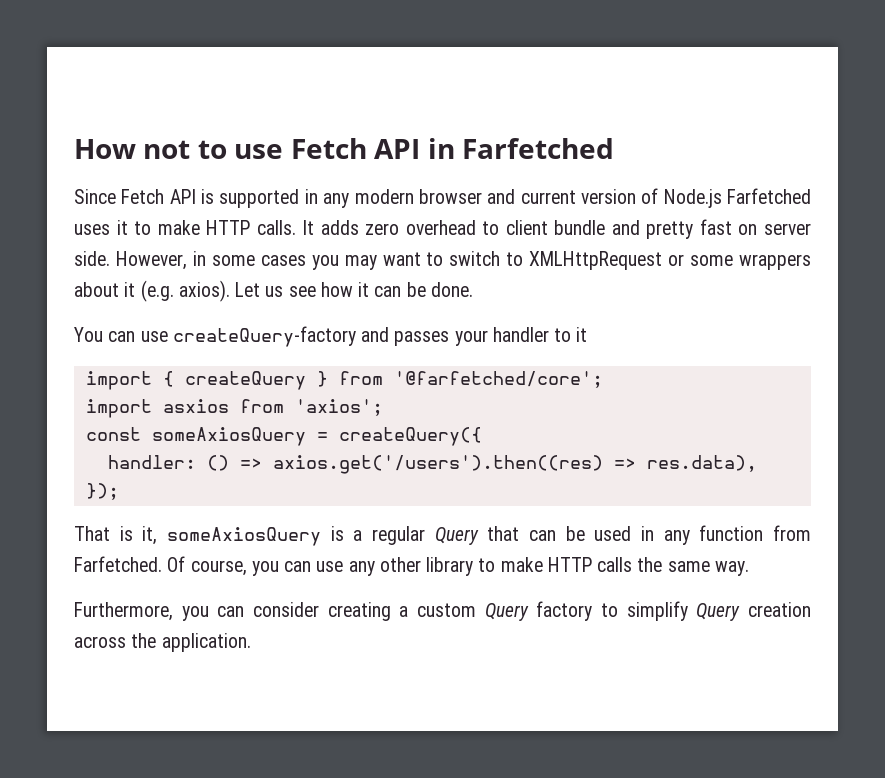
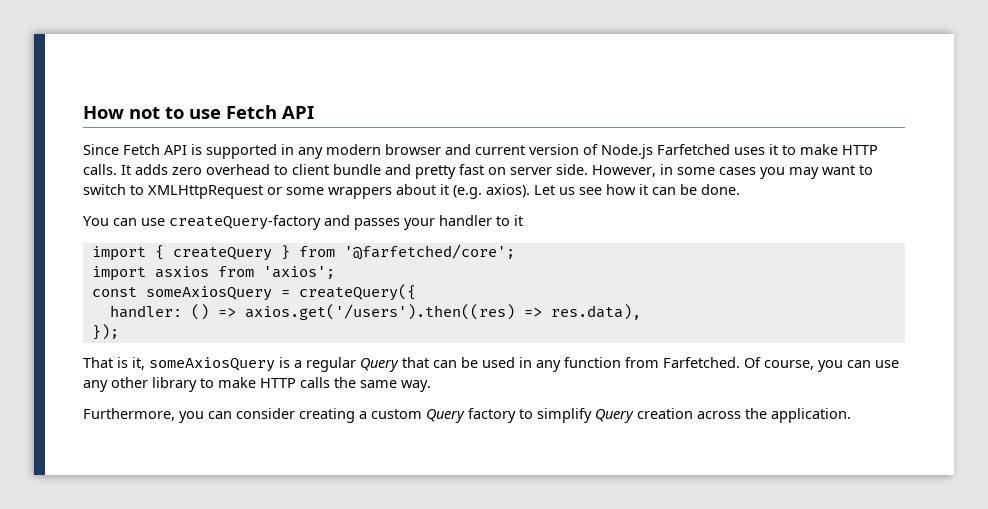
- How not to use Fetch API in Farfetched
+ How not to use Fetch API

